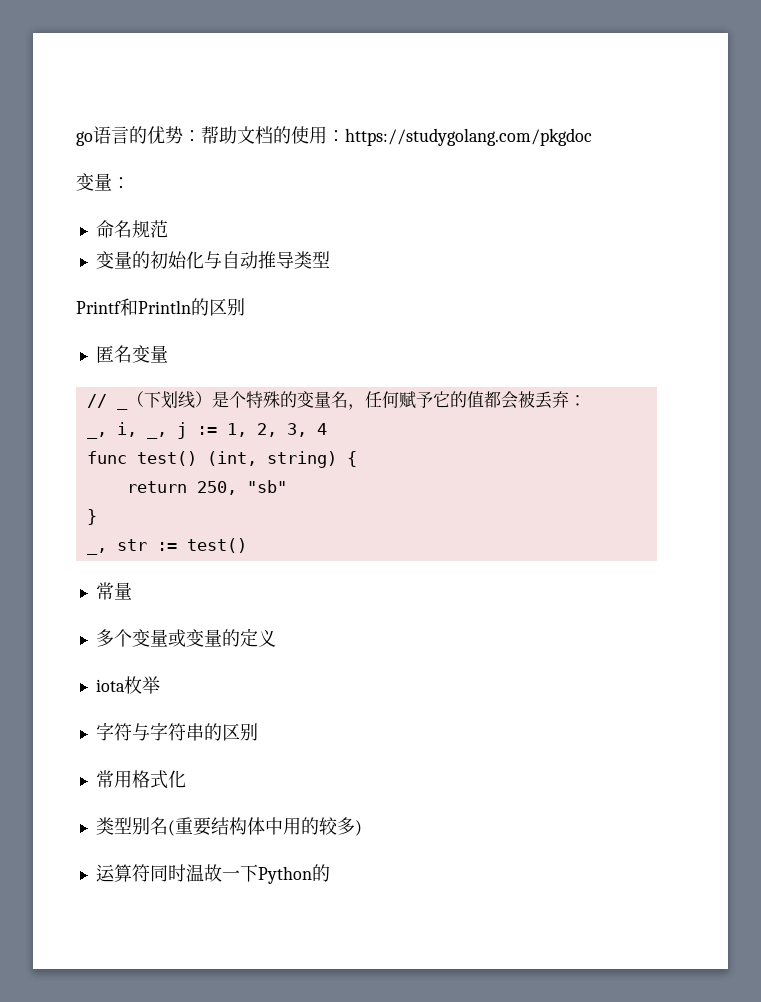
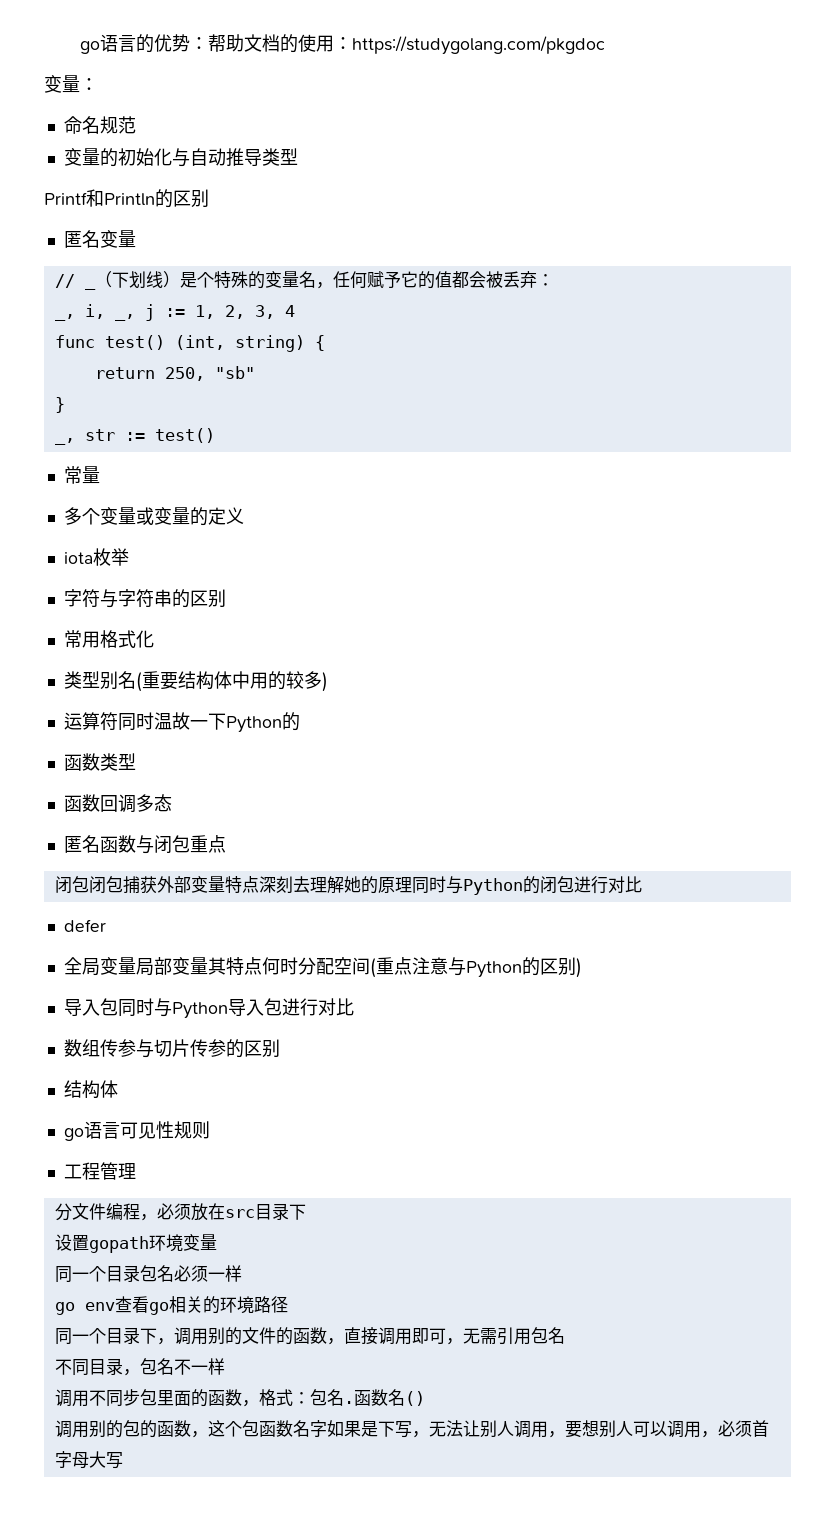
+ 函数类型
+ 函数回调多态
+ 匿名函数与闭包重点
+ 闭包闭包捕获外部变量特点深刻去理解她的原理同时与Python的闭包进行对比
+ defer
+ 全局变量局部变量其特点何时分配空间(重点注意与Python的区别)
+ 导入包同时与Python导入包进行对比
+ 数组传参与切片传参的区别
+ 结构体
+ go语言可见性规则
+ 工程管理
+ 分文件编程，必须放在src目录下
+ 设置gopath环境变量
+ 同一个目录包名必须一样
+ go env查看go相关的环境路径
+ 同一个目录下，调用别的文件的函数，直接调用即可，无需引用包名
+ 不同目录，包名不一样
+ 调用不同步包里面的函数，格式：包名.函数名()
+ 调用别的包的函数，这个包函数名字如果是下写，无法让别人调用，要想别人可以调用，必须首字母大写

